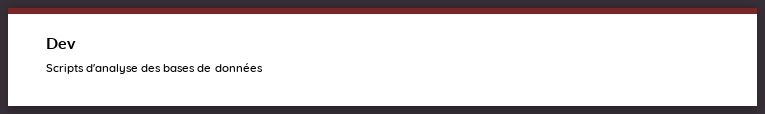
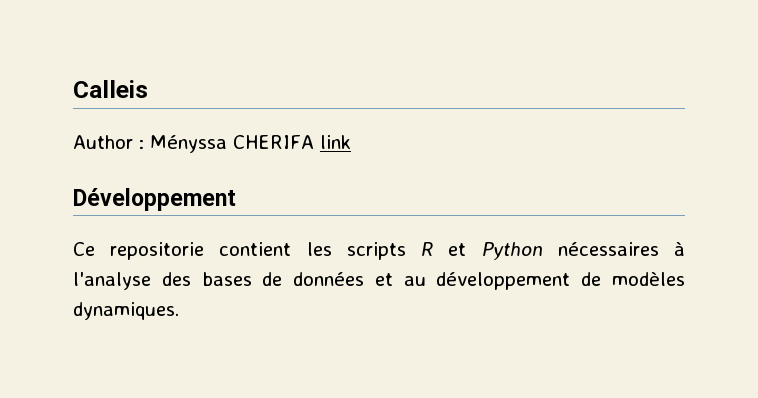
- Dev
- Scripts d'analyse des bases de données
+ Calleis
+ Author : Ményssa CHERIFA link
+ Développement
+ Ce repositorie contient les scripts R et Python nécessaires à l'analyse des bases de données et au développement de modèles dynamiques.

